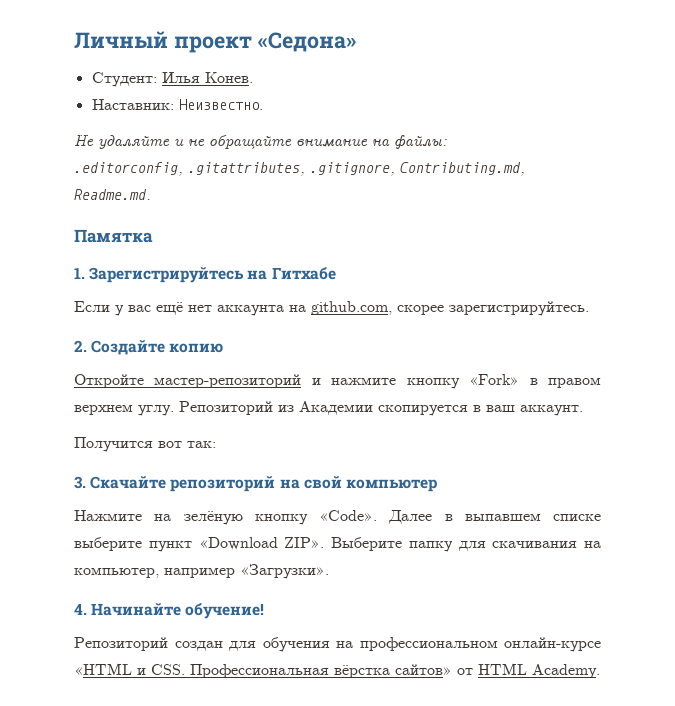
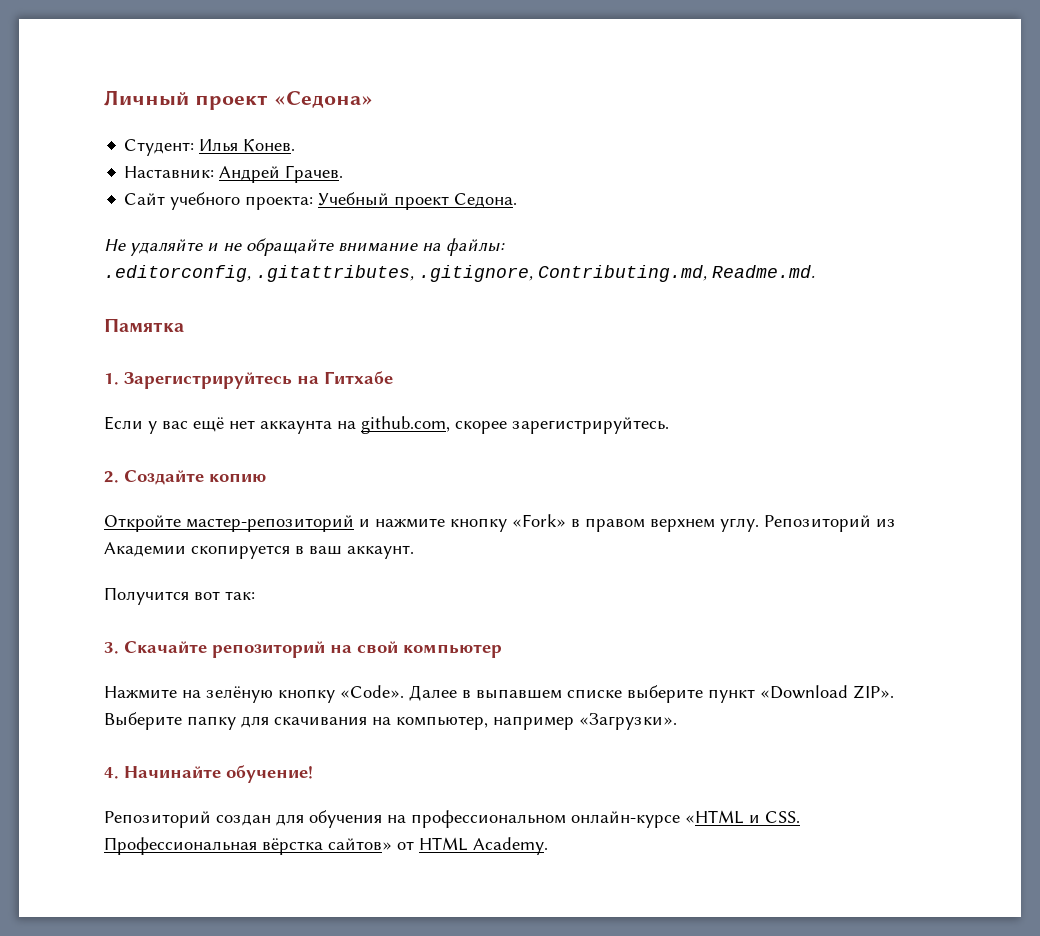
- Наставник: Неизвестно.
+ Наставник: Андрей Грачев.
+ Сайт учебного проекта: Учебный проект Седона.

